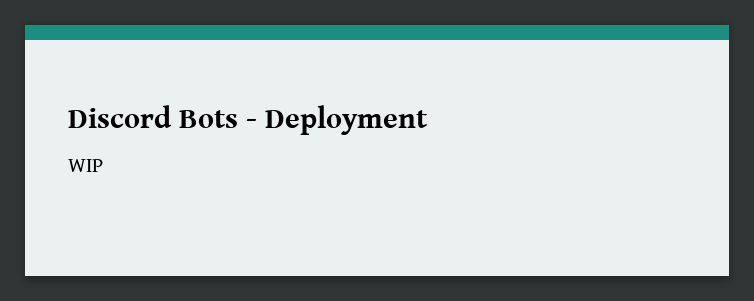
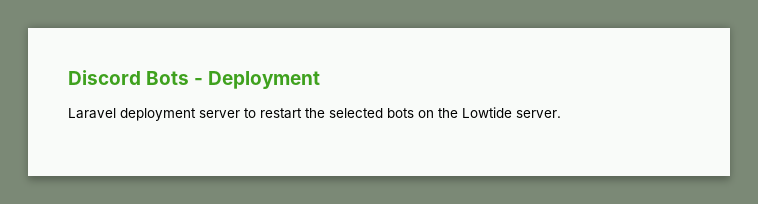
- WIP
+ Laravel deployment server to restart the selected bots on the Lowtide server.

